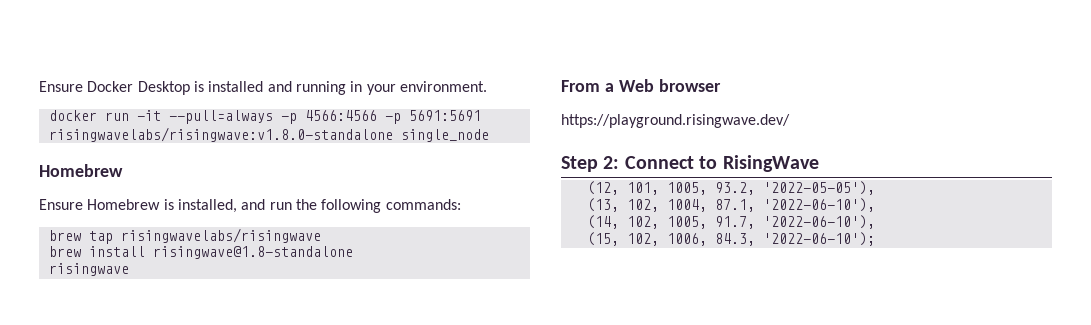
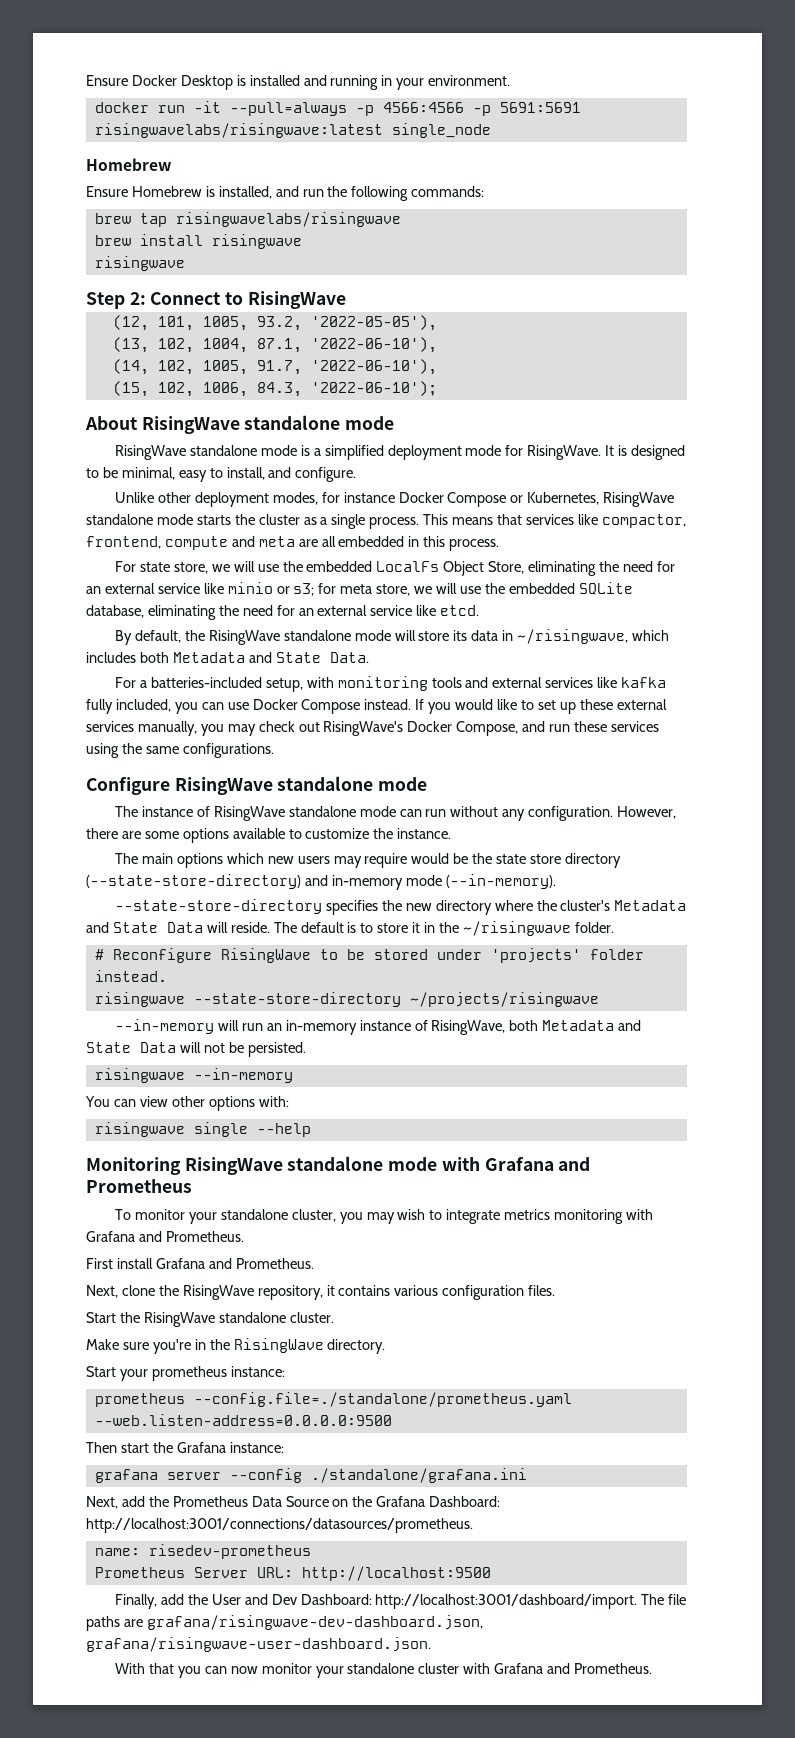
- docker run -it --pull=always -p 4566:4566 -p 5691:5691 risingwavelabs/risingwave:v1.8.0-standalone single_node
+ docker run -it --pull=always -p 4566:4566 -p 5691:5691 risingwavelabs/risingwave:latest single_node
- brew install risingwave@1.8-standalone
+ brew install risingwave
  risingwave
- From a Web browser
- https://playground.risingwave.dev/
+ About RisingWave standalone mode
+ RisingWave standalone mode is a simplified deployment mode for RisingWave. It is designed to be minimal, easy to install, and configure.
+ Unlike other deployment modes, for instance Docker Compose or Kubernetes, RisingWave standalone mode starts the cluster as a single process. This means that services like compactor, frontend, compute and meta are all embedded in this process.
+ For state store, we will use the embedded LocalFs Object Store, eliminating the need for an external service like minio or s3; for meta store, we will use the embedded SQLite database, eliminating the need for an external service like etcd.
+ By default, the RisingWave standalone mode will store its data in ~/risingwave, which includes both Metadata and State Data.
+ For a batteries-included setup, with monitoring tools and external services like kafka fully included, you can use Docker Compose instead. If you would like to set up these external services manually, you may check out RisingWave's Docker Compose, and run these services using the same configurations.
+ Configure RisingWave standalone mode
+ The instance of RisingWave standalone mode can run without any configuration. However, there are some options available to customize the instance.
+ The main options which new users may require would be the state store directory (--state-store-directory) and in-memory mode (--in-memory).
+ --state-store-directory specifies the new directory where the cluster's Metadata and State Data will reside. The default is to store it in the ~/risingwave folder.
+ # Reconfigure RisingWave to be stored under 'projects' folder instead.
+ risingwave --state-store-directory ~/projects/risingwave
+ --in-memory will run an in-memory instance of RisingWave, both Metadata and State Data will not be persisted.
+ risingwave --in-memory
+ You can view other options with:
+ risingwave single --help
+ Monitoring RisingWave standalone mode with Grafana and Prometheus
+ To monitor your standalone cluster, you may wish to integrate metrics monitoring with Grafana and Prometheus.
+ First install Grafana and Prometheus.
+ Next, clone the RisingWave repository, it contains various configuration files.
+ Start the RisingWave standalone cluster.
+ Make sure you're in the RisingWave directory.
+ Start your prometheus instance:
+ prometheus --config.file=./standalone/prometheus.yaml --web.listen-address=0.0.0.0:9500
+ Then start the Grafana instance:
+ grafana server --config ./standalone/grafana.ini
+ Next, add the Prometheus Data Source on the Grafana Dashboard: http://localhost:3001/connections/datasources/prometheus.
+ name: risedev-prometheus
+ Prometheus Server URL: http://localhost:9500
+ Finally, add the User and Dev Dashboard: http://localhost:3001/dashboard/import. The file paths are grafana/risingwave-dev-dashboard.json, grafana/risingwave-user-dashboard.json.
+ With that you can now monitor your standalone cluster with Grafana and Prometheus.

